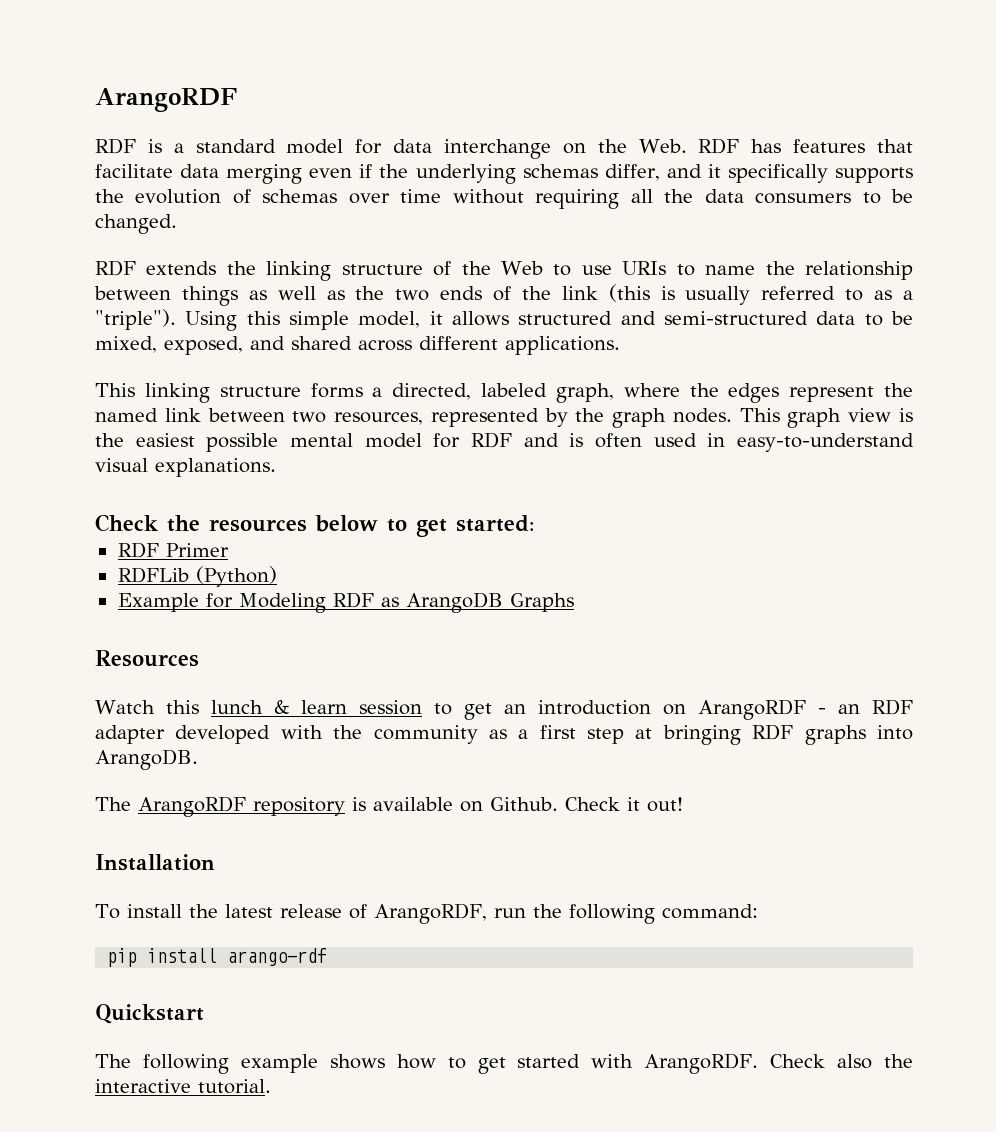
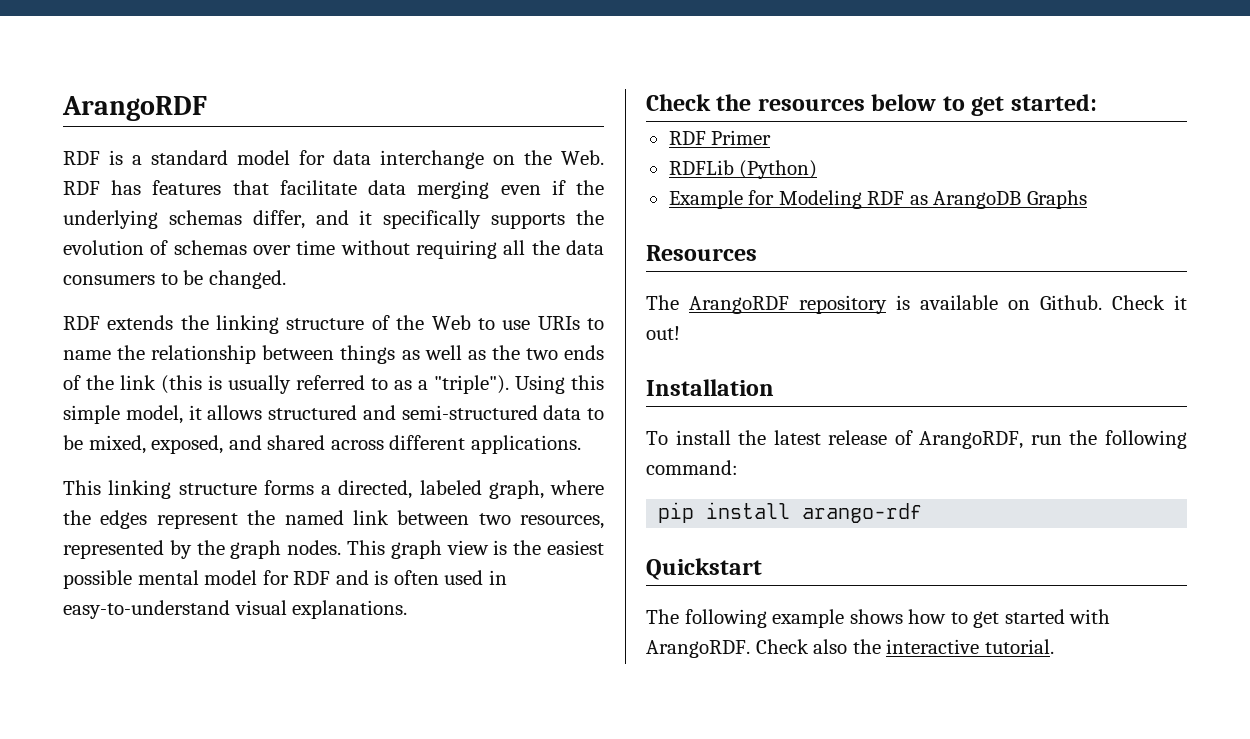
- Watch this lunch & learn session to get an introduction on ArangoRDF - an RDF adapter developed with the community as a first step at bringing RDF graphs into ArangoDB.

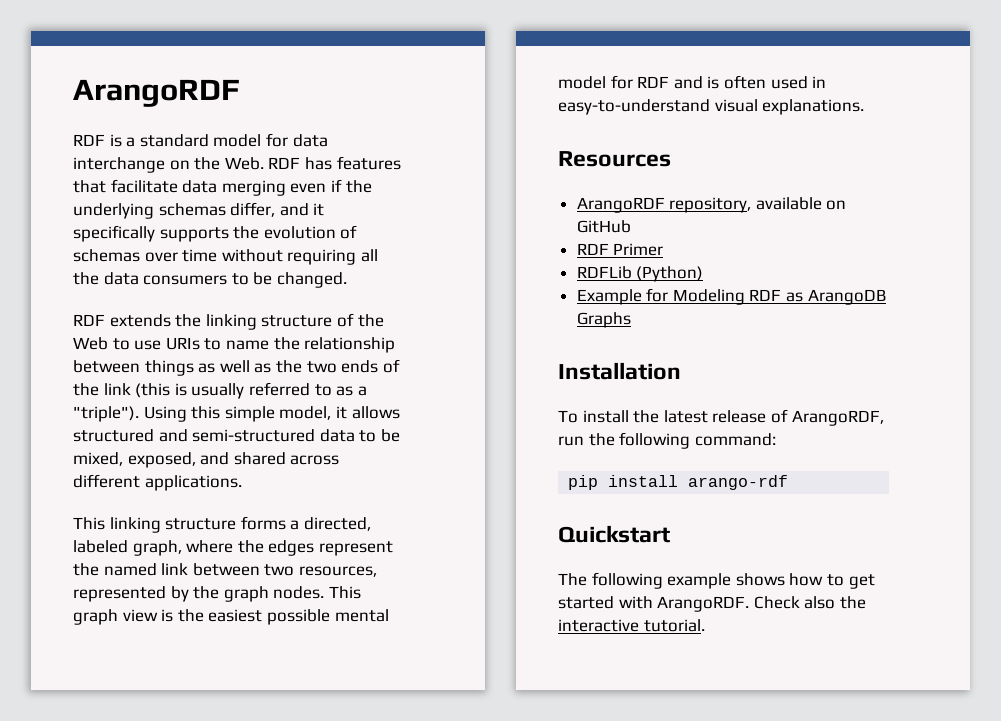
- Check the resources below to get started:
+ Resources
+ ArangoRDF repository, available on GitHub
- Resources
- The ArangoRDF repository is available on Github. Check it out!

